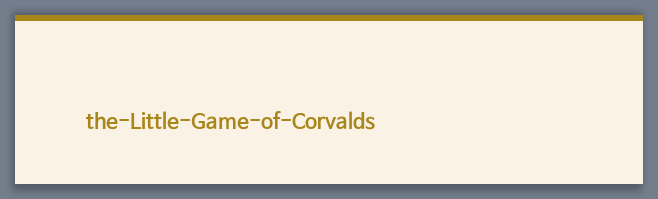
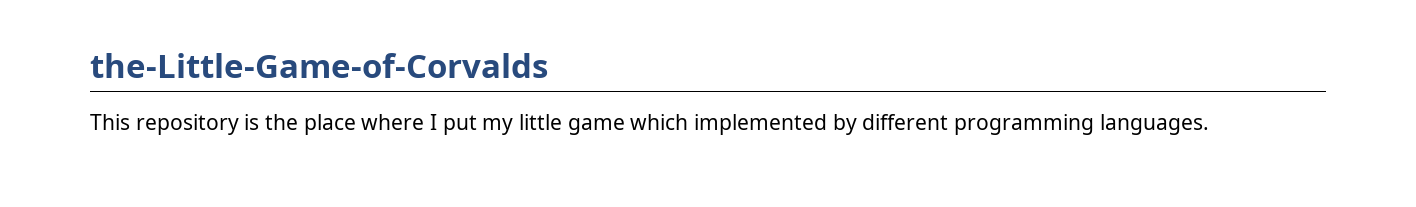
+ This repository is the place where I put my little game which implemented by different programming languages.

